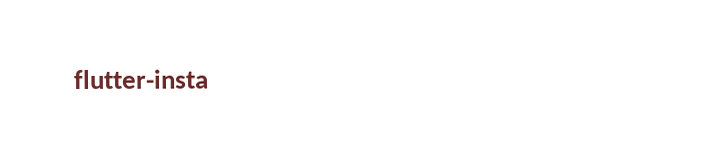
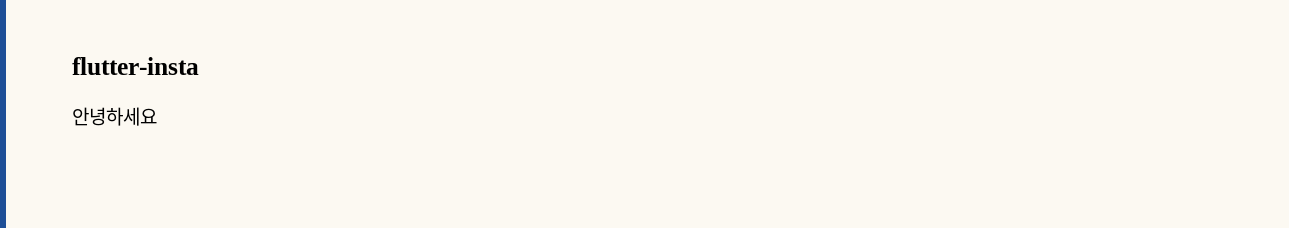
+ 안녕하세요

